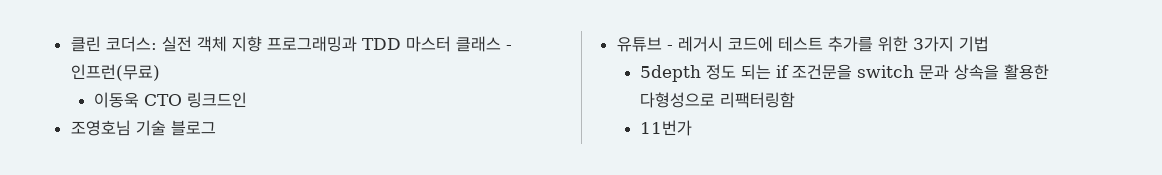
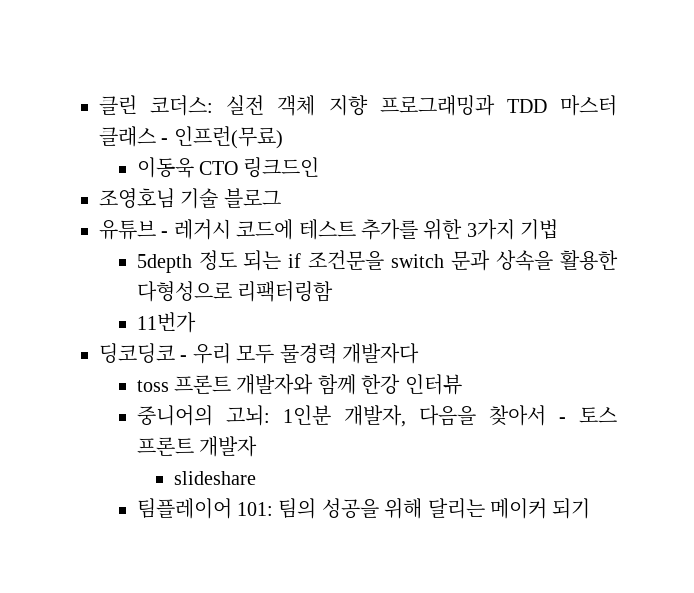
+ 딩코딩코 - 우리 모두 물경력 개발자다
+ toss 프론트 개발자와 함께 한강 인터뷰
+ 중니어의 고뇌: 1인분 개발자, 다음을 찾아서 - 토스 프론트 개발자
+ slideshare
+ 팀플레이어 101: 팀의 성공을 위해 달리는 메이커 되기

